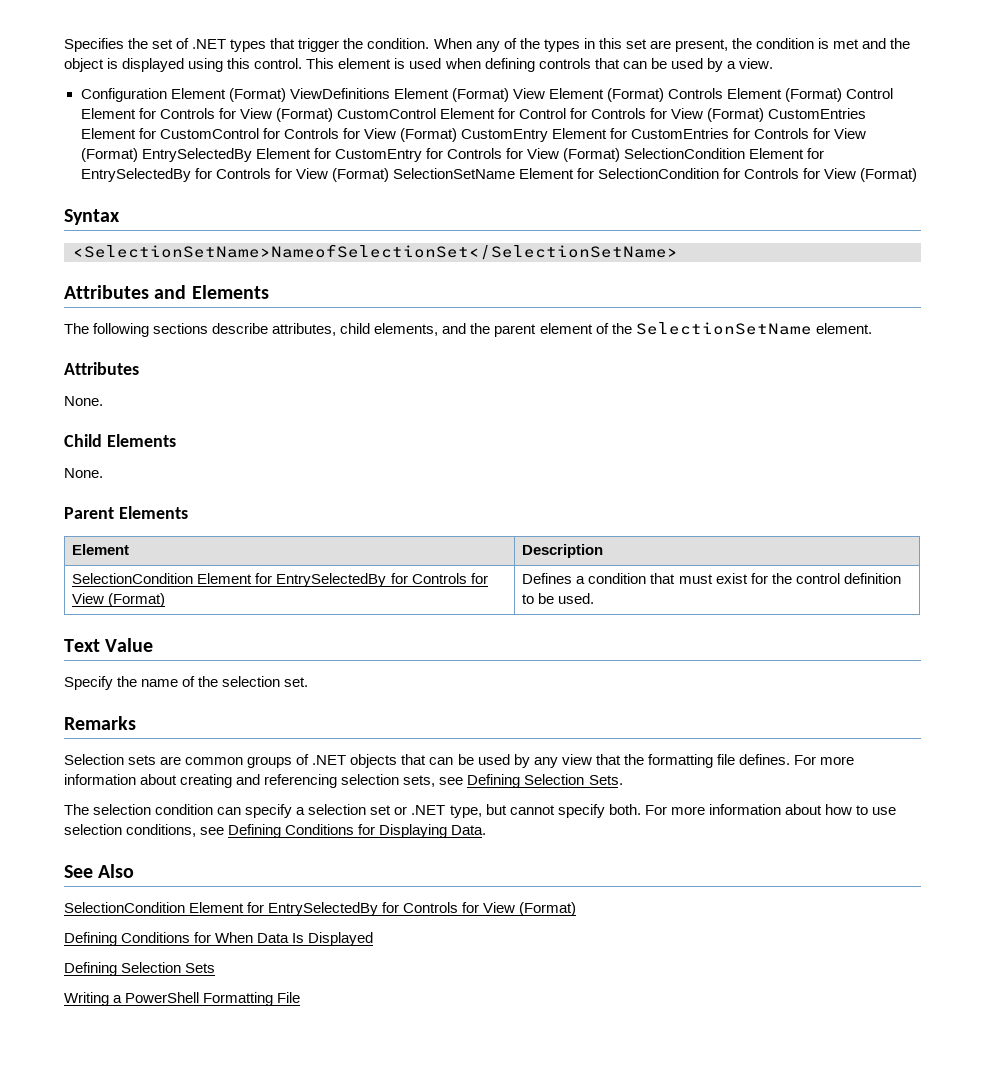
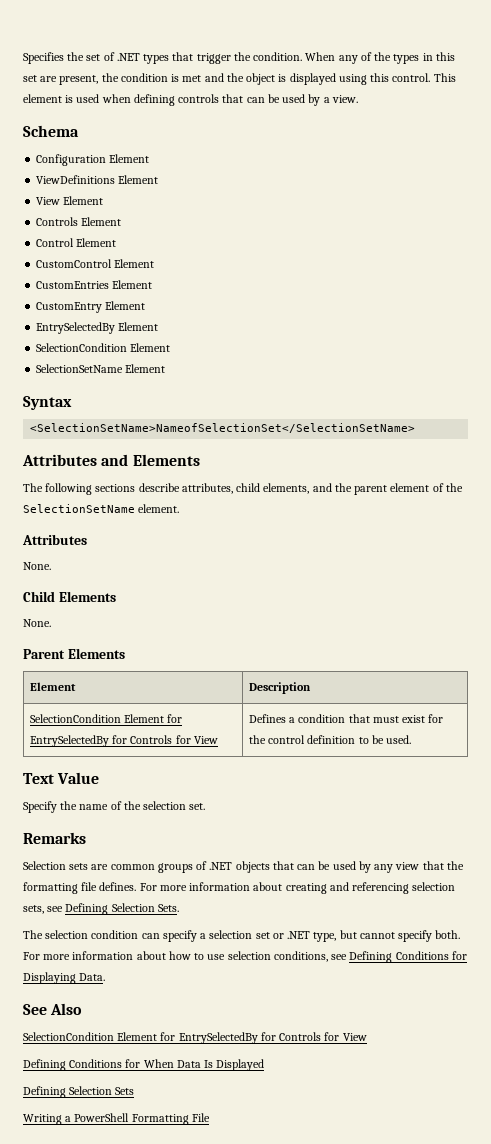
+ Schema
- Configuration Element (Format) ViewDefinitions Element (Format) View Element (Format) Controls Element (Format) Control Element for Controls for View (Format) CustomControl Element for Control for Controls for View (Format) CustomEntries Element for CustomControl for Controls for View (Format) CustomEntry Element for CustomEntries for Controls for View (Format) EntrySelectedBy Element for CustomEntry for Controls for View (Format) SelectionCondition Element for EntrySelectedBy for Controls for View (Format) SelectionSetName Element for SelectionCondition for Controls for View (Format)
+ Configuration Element
+ ViewDefinitions Element
+ View Element
+ Controls Element
+ Control Element
+ CustomControl Element
+ CustomEntries Element
+ CustomEntry Element
+ EntrySelectedBy Element
+ SelectionCondition Element
+ SelectionSetName Element
- SelectionCondition Element for EntrySelectedBy for Controls for View (Format) | Defines a condition that must exist for the control definition to be used.
+ SelectionCondition Element for EntrySelectedBy for Controls for View | Defines a condition that must exist for the control definition to be used.
  See Also
- SelectionCondition Element for EntrySelectedBy for Controls for View (Format)
+ SelectionCondition Element for EntrySelectedBy for Controls for View

